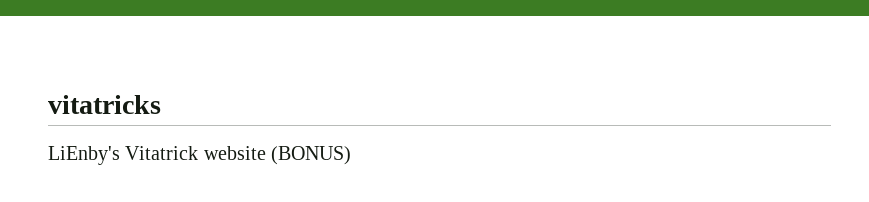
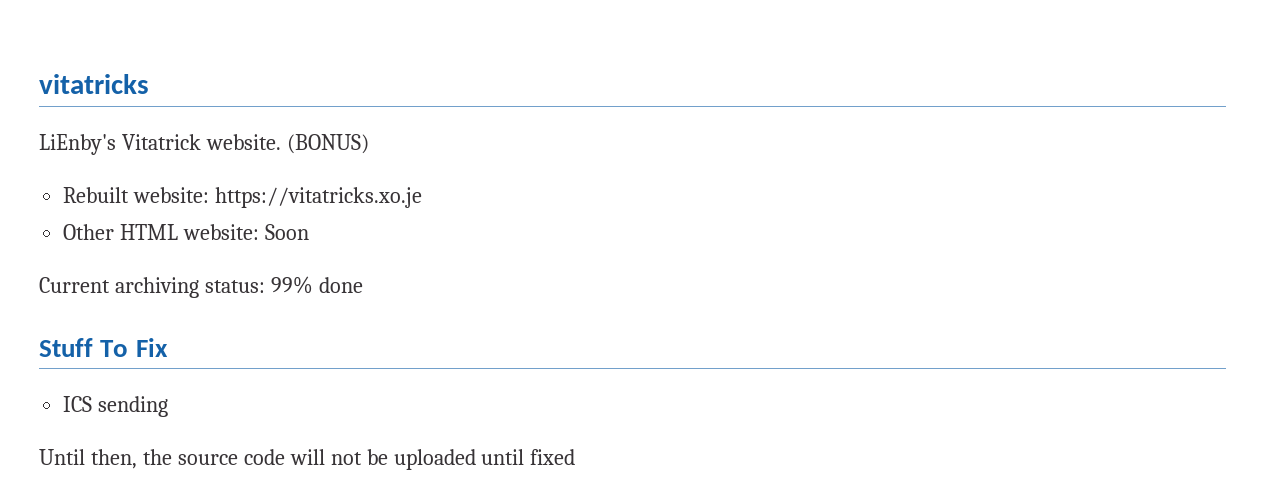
- LiEnby's Vitatrick website (BONUS)
+ LiEnby's Vitatrick website. (BONUS)
+ Rebuilt website: https://vitatricks.xo.je
+ Other HTML website: Soon
+ Current archiving status: 99% done
+ Stuff To Fix
+ ICS sending
+ Until then, the source code will not be uploaded until fixed

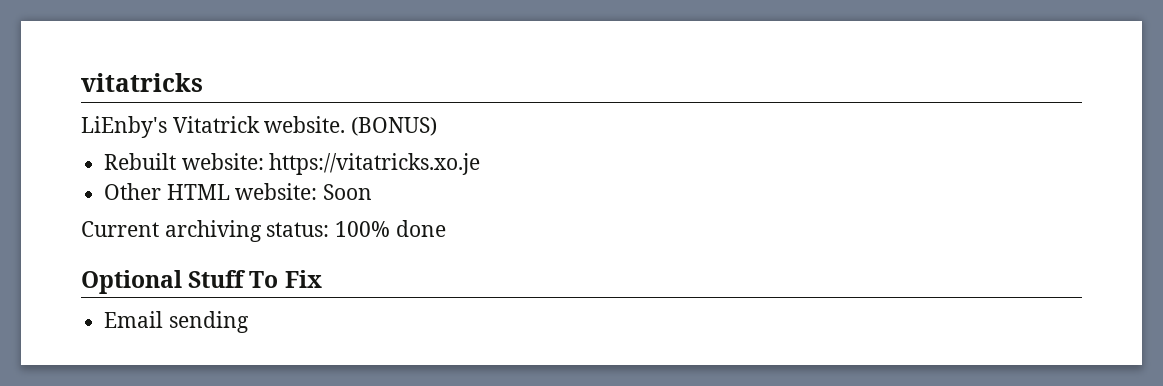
- Current archiving status: 99% done
+ Current archiving status: 100% done
- Stuff To Fix
+ Optional Stuff To Fix
- ICS sending
+ Email sending
- Until then, the source code will not be uploaded until fixed

